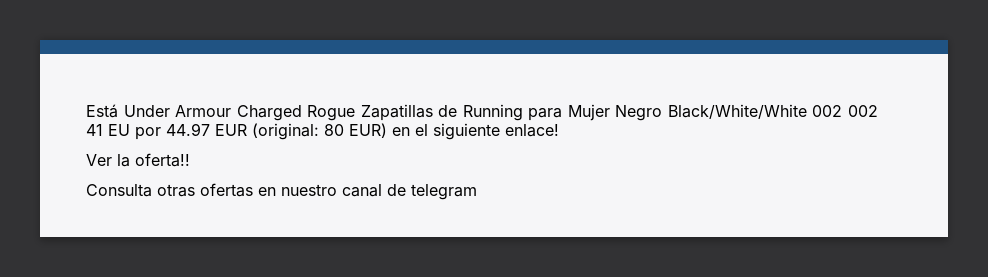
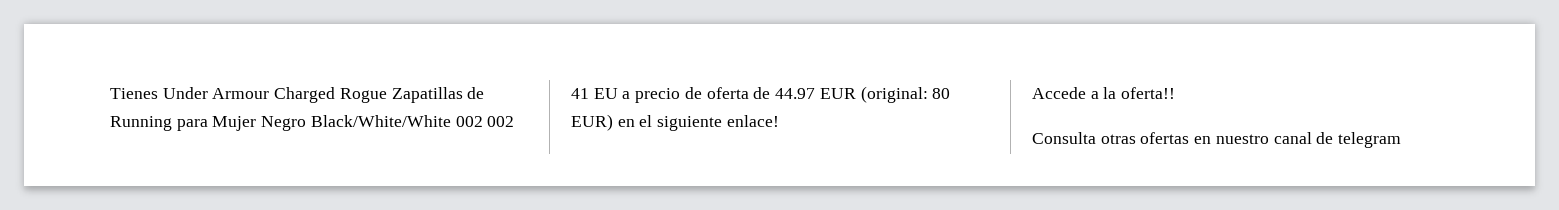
- Está Under Armour Charged Rogue Zapatillas de Running para Mujer Negro Black/White/White 002 002 41 EU por 44.97 EUR (original: 80 EUR) en el siguiente enlace!
+ Tienes Under Armour Charged Rogue Zapatillas de Running para Mujer Negro Black/White/White 002 002 41 EU a precio de oferta de 44.97 EUR (original: 80 EUR) en el siguiente enlace!
- Ver la oferta!!
+ Accede a la oferta!!

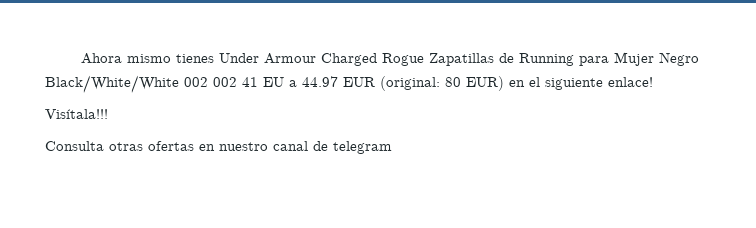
- Tienes Under Armour Charged Rogue Zapatillas de Running para Mujer Negro Black/White/White 002 002 41 EU a precio de oferta de 44.97 EUR (original: 80 EUR) en el siguiente enlace!
+ Ahora mismo tienes Under Armour Charged Rogue Zapatillas de Running para Mujer Negro Black/White/White 002 002 41 EU a 44.97 EUR (original: 80 EUR) en el siguiente enlace!
- Accede a la oferta!!
+ Visítala!!!

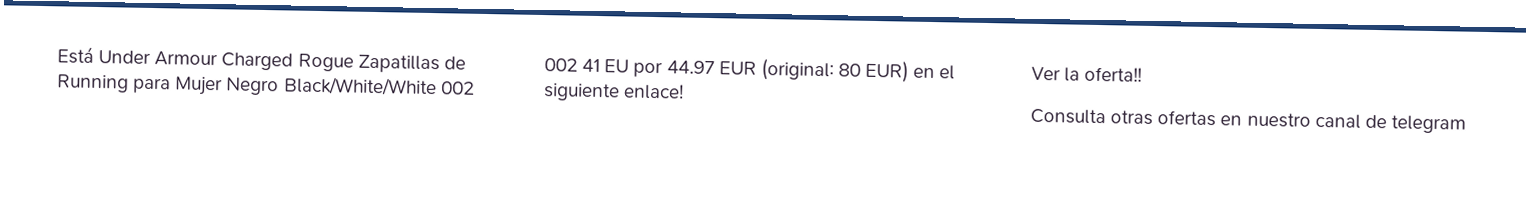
- Ahora mismo tienes Under Armour Charged Rogue Zapatillas de Running para Mujer Negro Black/White/White 002 002 41 EU a 44.97 EUR (original: 80 EUR) en el siguiente enlace!
+ Está Under Armour Charged Rogue Zapatillas de Running para Mujer Negro Black/White/White 002 002 41 EU por 44.97 EUR (original: 80 EUR) en el siguiente enlace!
- Visítala!!!
+ Ver la oferta!!

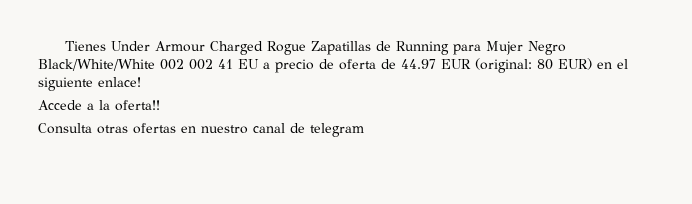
- Está Under Armour Charged Rogue Zapatillas de Running para Mujer Negro Black/White/White 002 002 41 EU por 44.97 EUR (original: 80 EUR) en el siguiente enlace!
+ Tienes Under Armour Charged Rogue Zapatillas de Running para Mujer Negro Black/White/White 002 002 41 EU a precio de oferta de 44.97 EUR (original: 80 EUR) en el siguiente enlace!
- Ver la oferta!!
+ Accede a la oferta!!

